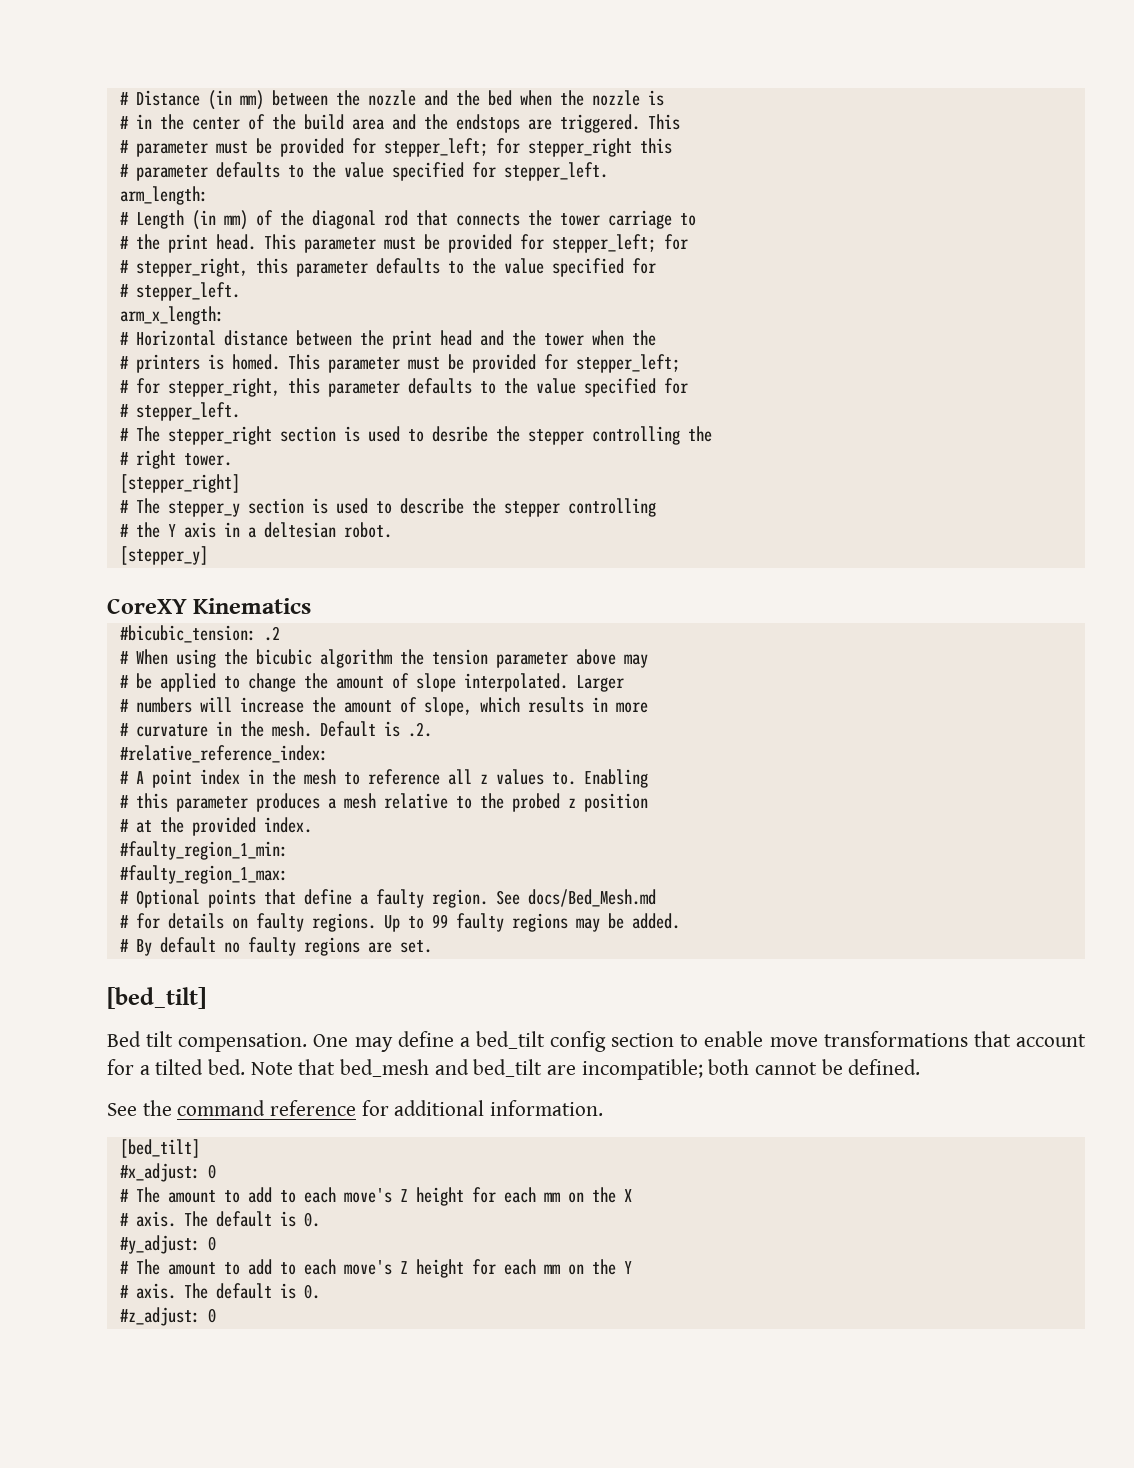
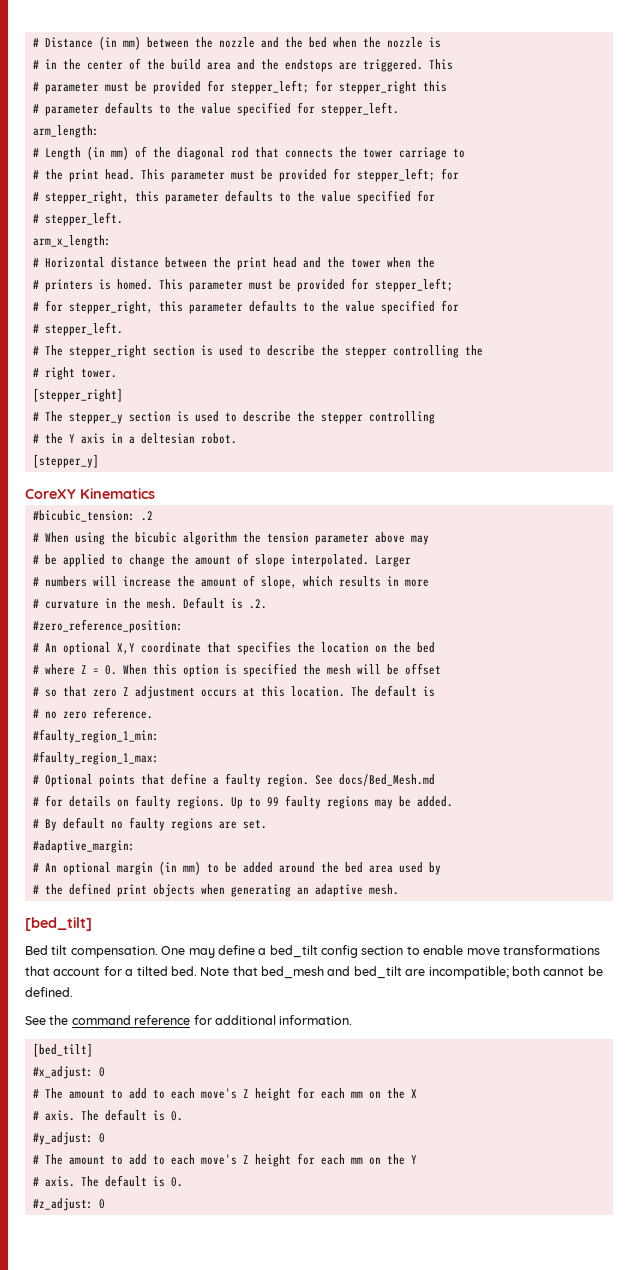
- # The stepper_right section is used to desribe the stepper controlling the
+ # The stepper_right section is used to describe the stepper controlling the
- #relative_reference_index:
- # A point index in the mesh to reference all z values to. Enabling
- # this parameter produces a mesh relative to the probed z position
- # at the provided index.
+ #zero_reference_position:
+ # An optional X,Y coordinate that specifies the location on the bed
+ # where Z = 0. When this option is specified the mesh will be offset
+ # so that zero Z adjustment occurs at this location. The default is
+ # no zero reference.
+ #adaptive_margin:
+ # An optional margin (in mm) to be added around the bed area used by
+ # the defined print objects when generating an adaptive mesh.

